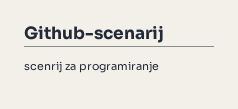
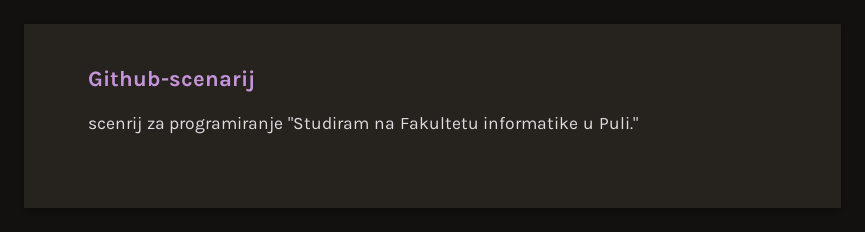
- scenrij za programiranje
+ scenrij za programiranje "Studiram na Fakultetu informatike u Puli."

